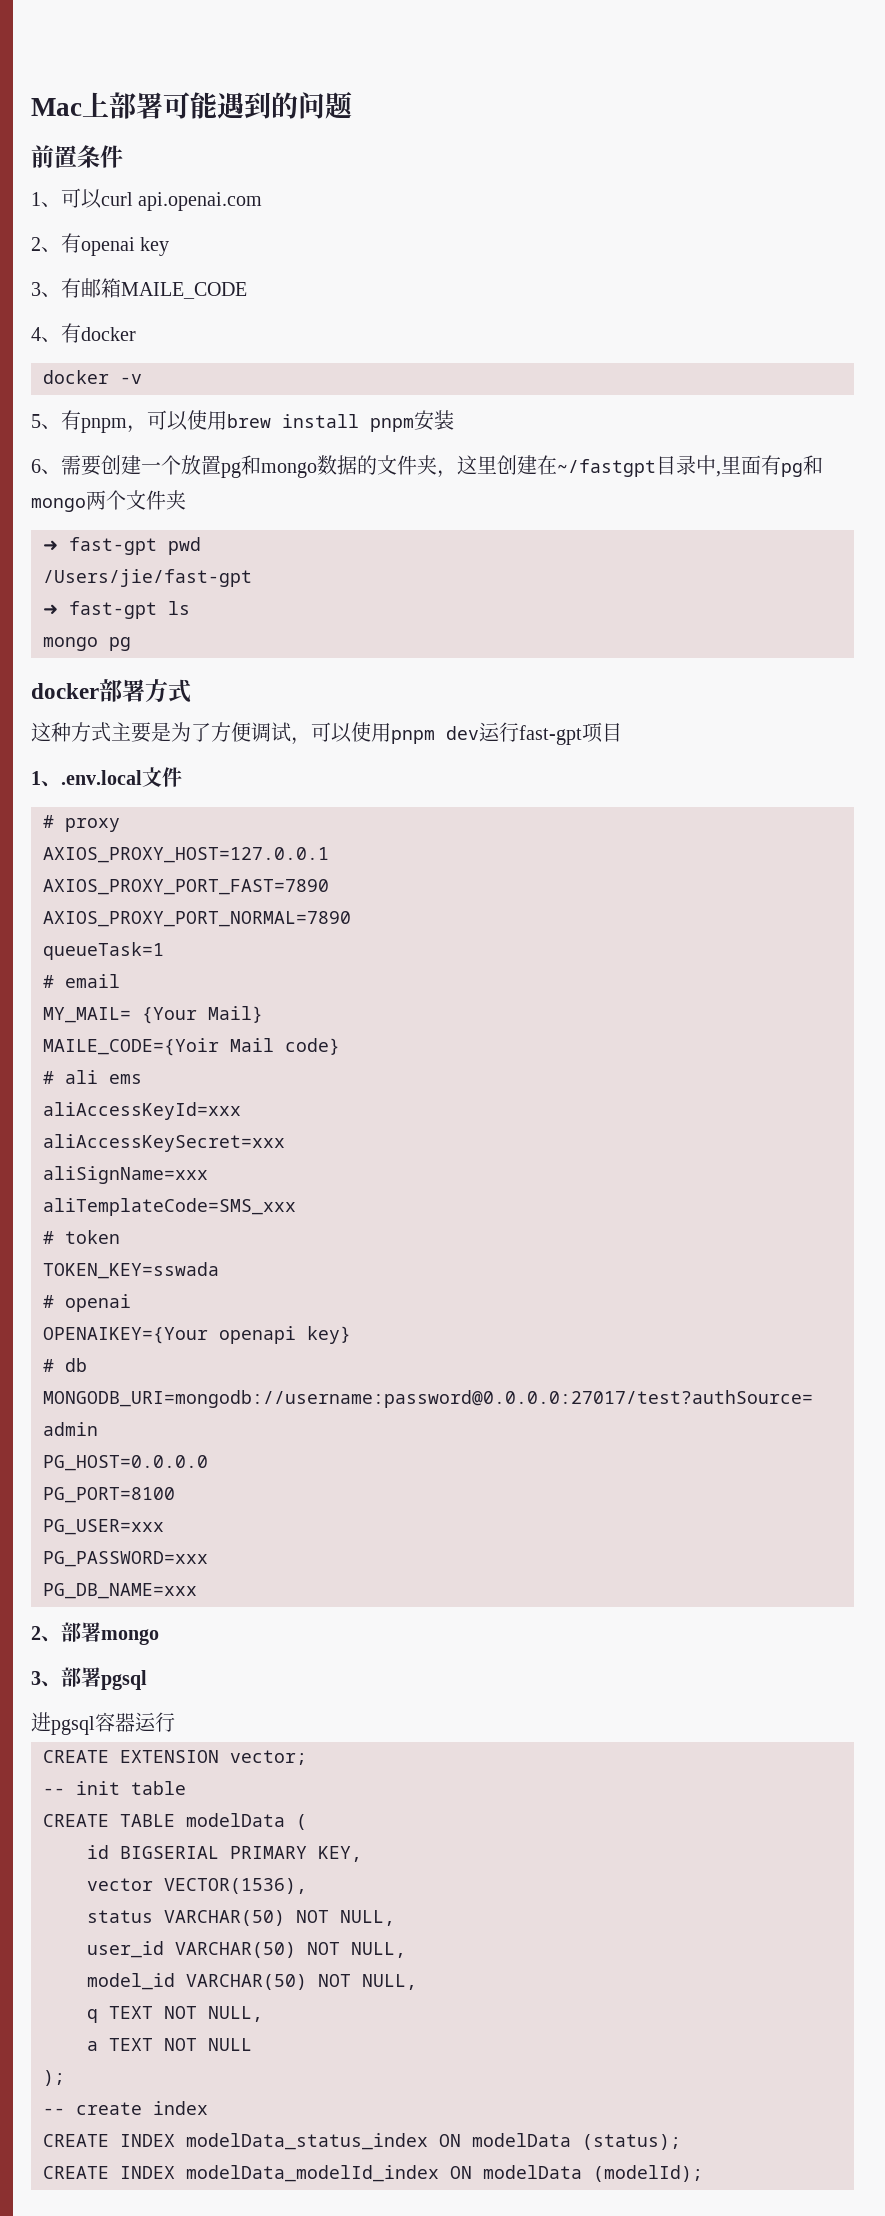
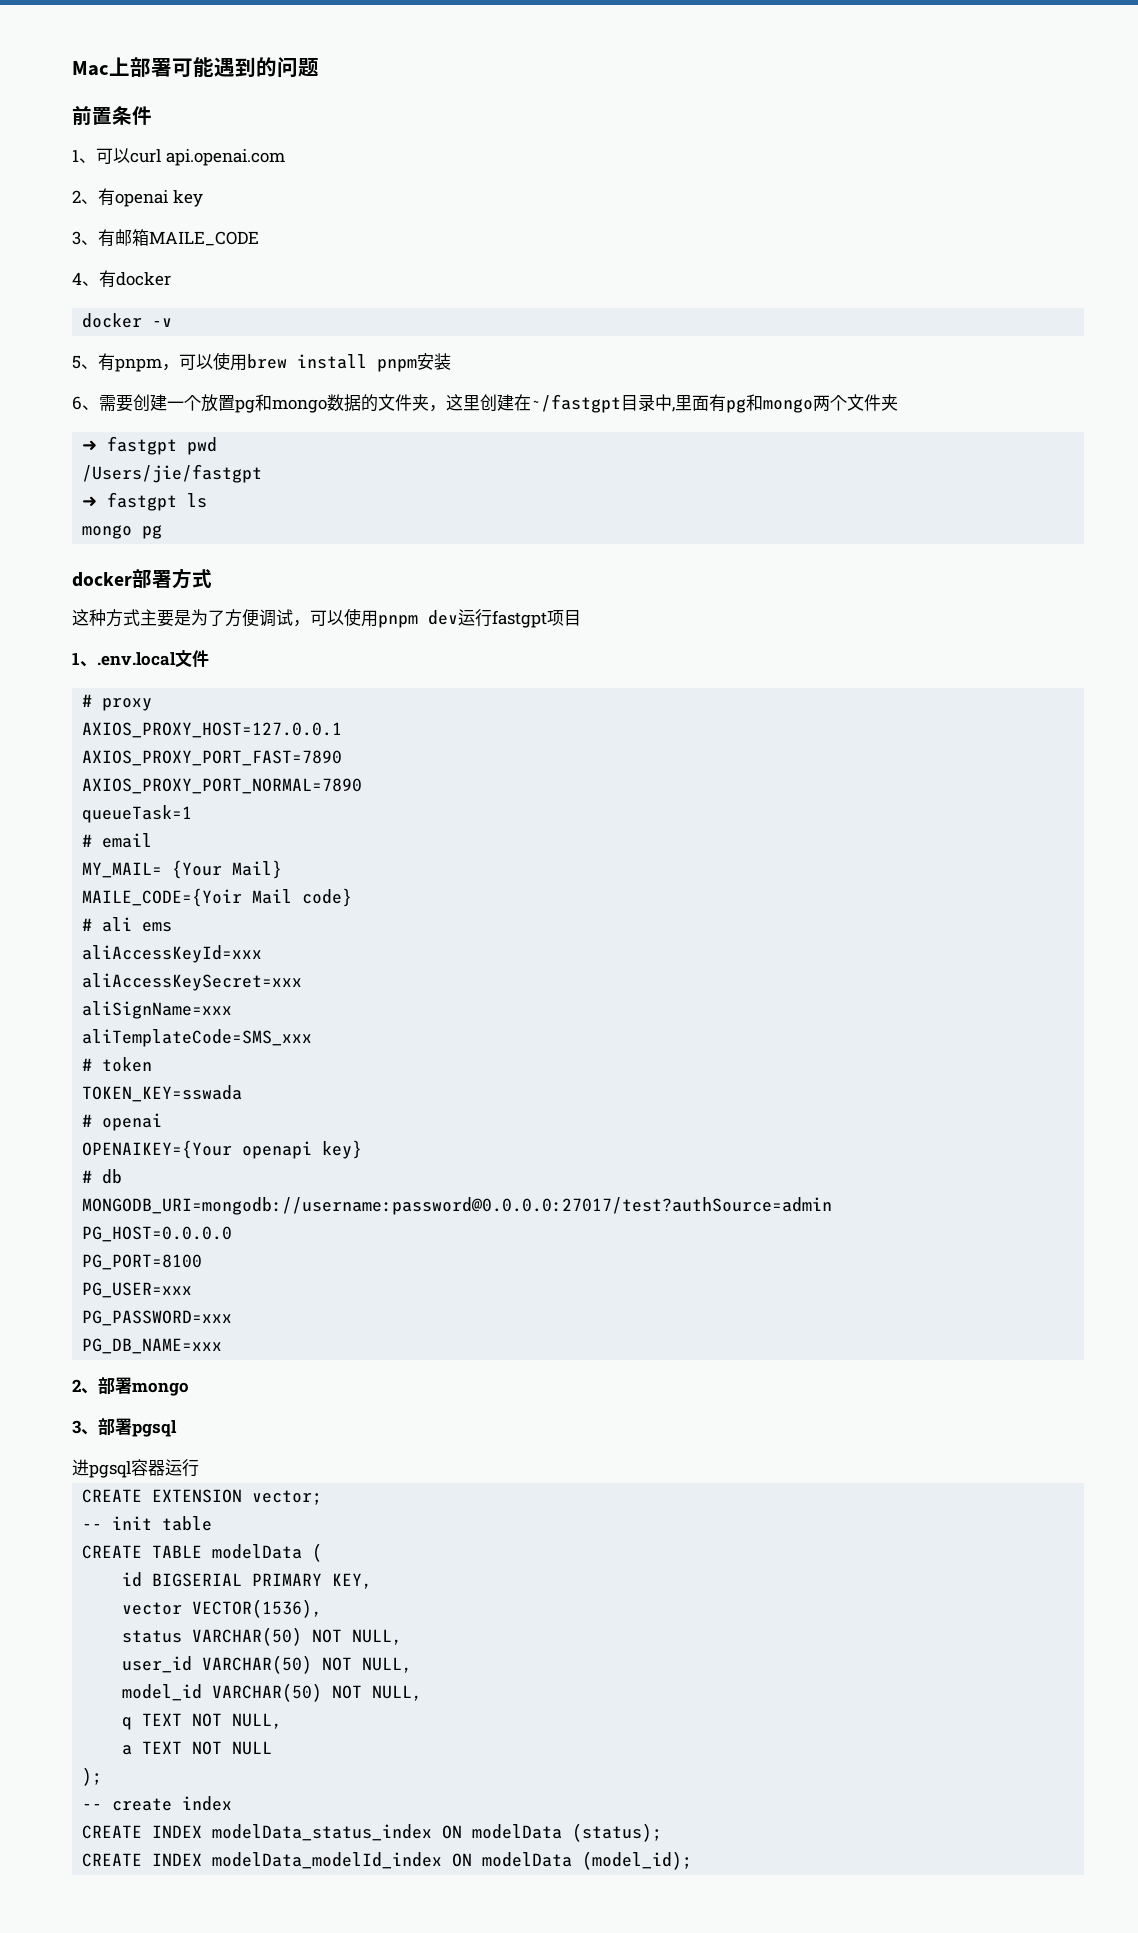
- ➜ fast-gpt pwd
+ ➜ fastgpt pwd
- /Users/jie/fast-gpt
- ➜ fast-gpt ls
+ /Users/jie/fastgpt
+ ➜ fastgpt ls
- 这种方式主要是为了方便调试，可以使用pnpm dev运行fast-gpt项目
+ 这种方式主要是为了方便调试，可以使用pnpm dev运行fastgpt项目
- CREATE INDEX modelData_modelId_index ON modelData (modelId);
+ CREATE INDEX modelData_modelId_index ON modelData (model_id);

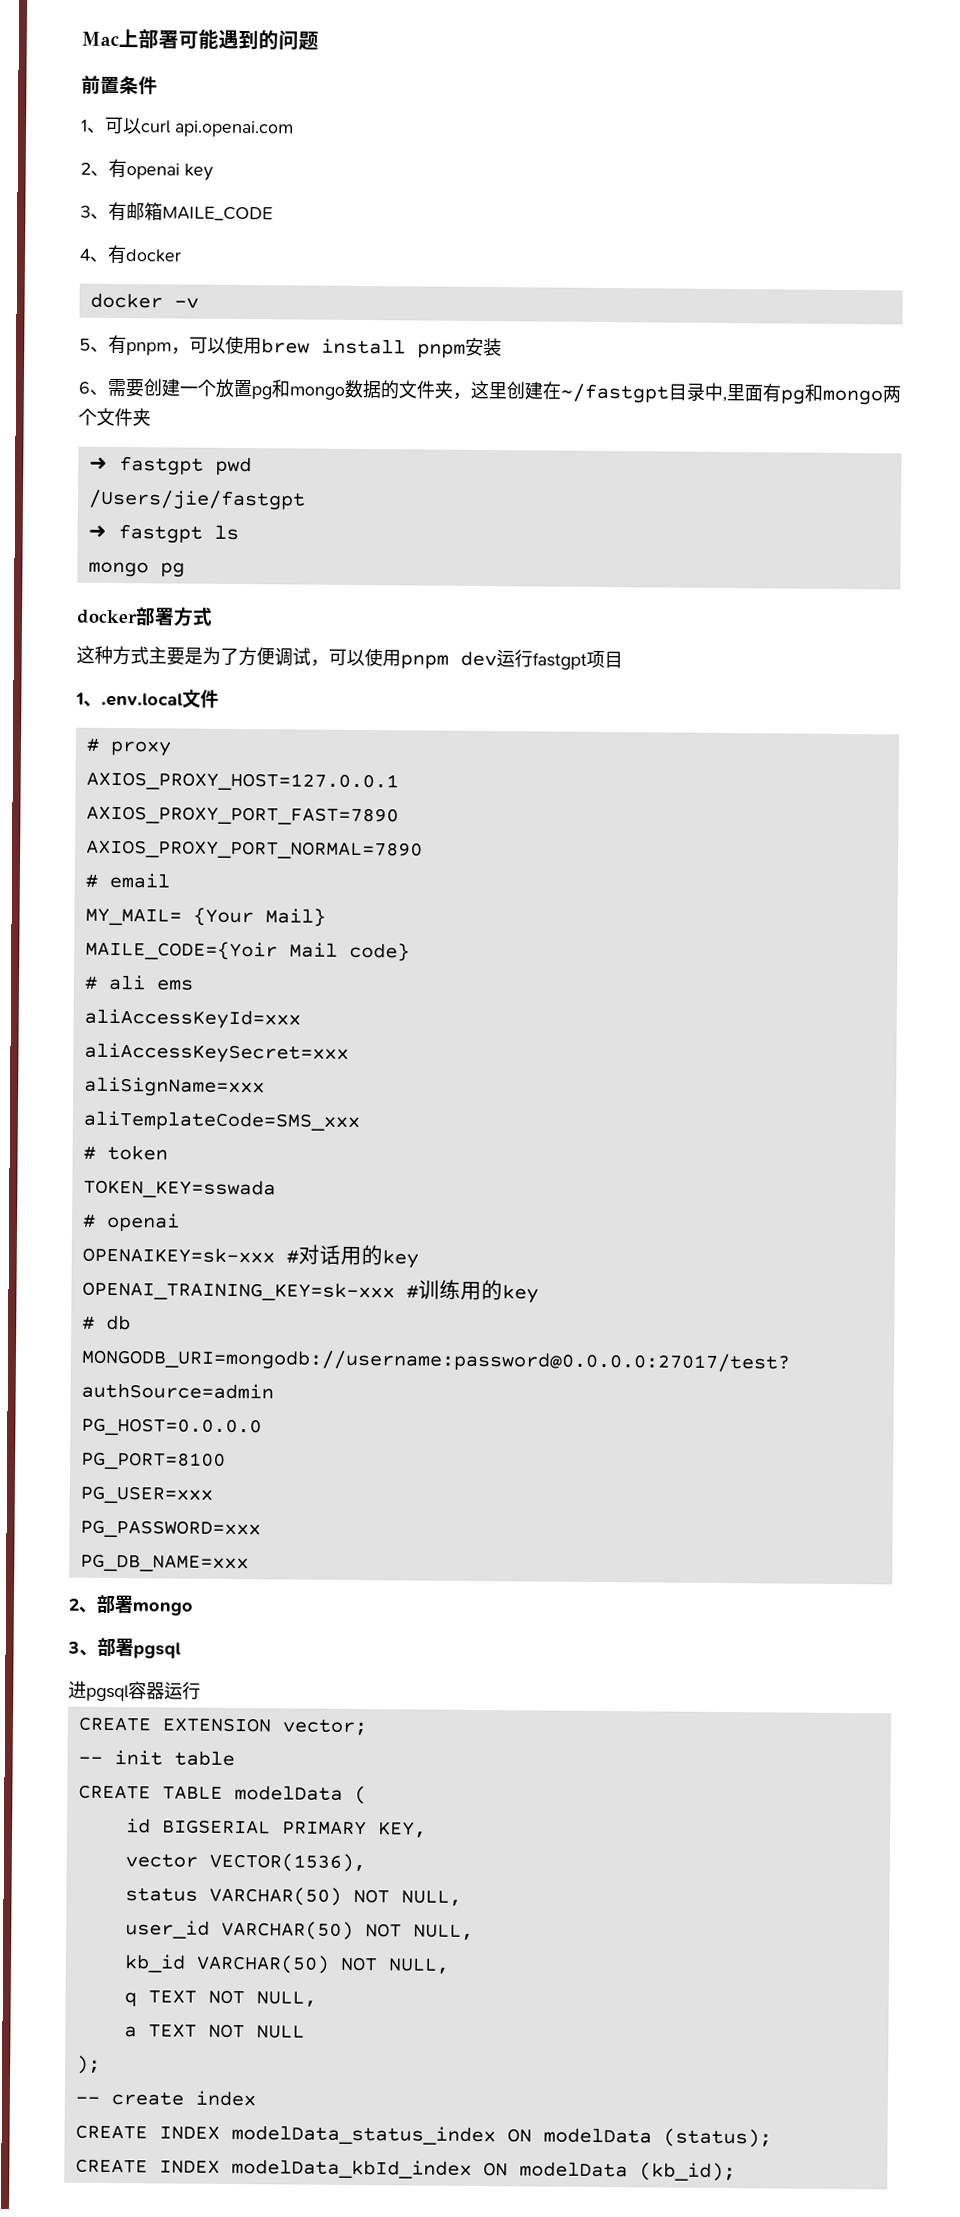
- queueTask=1
- OPENAIKEY={Your openapi key}
+ OPENAIKEY=sk-xxx #对话用的key
+ OPENAI_TRAINING_KEY=sk-xxx #训练用的key
- model_id VARCHAR(50) NOT NULL,
+ kb_id VARCHAR(50) NOT NULL,
- CREATE INDEX modelData_modelId_index ON modelData (model_id);
+ CREATE INDEX modelData_kbId_index ON modelData (kb_id);

